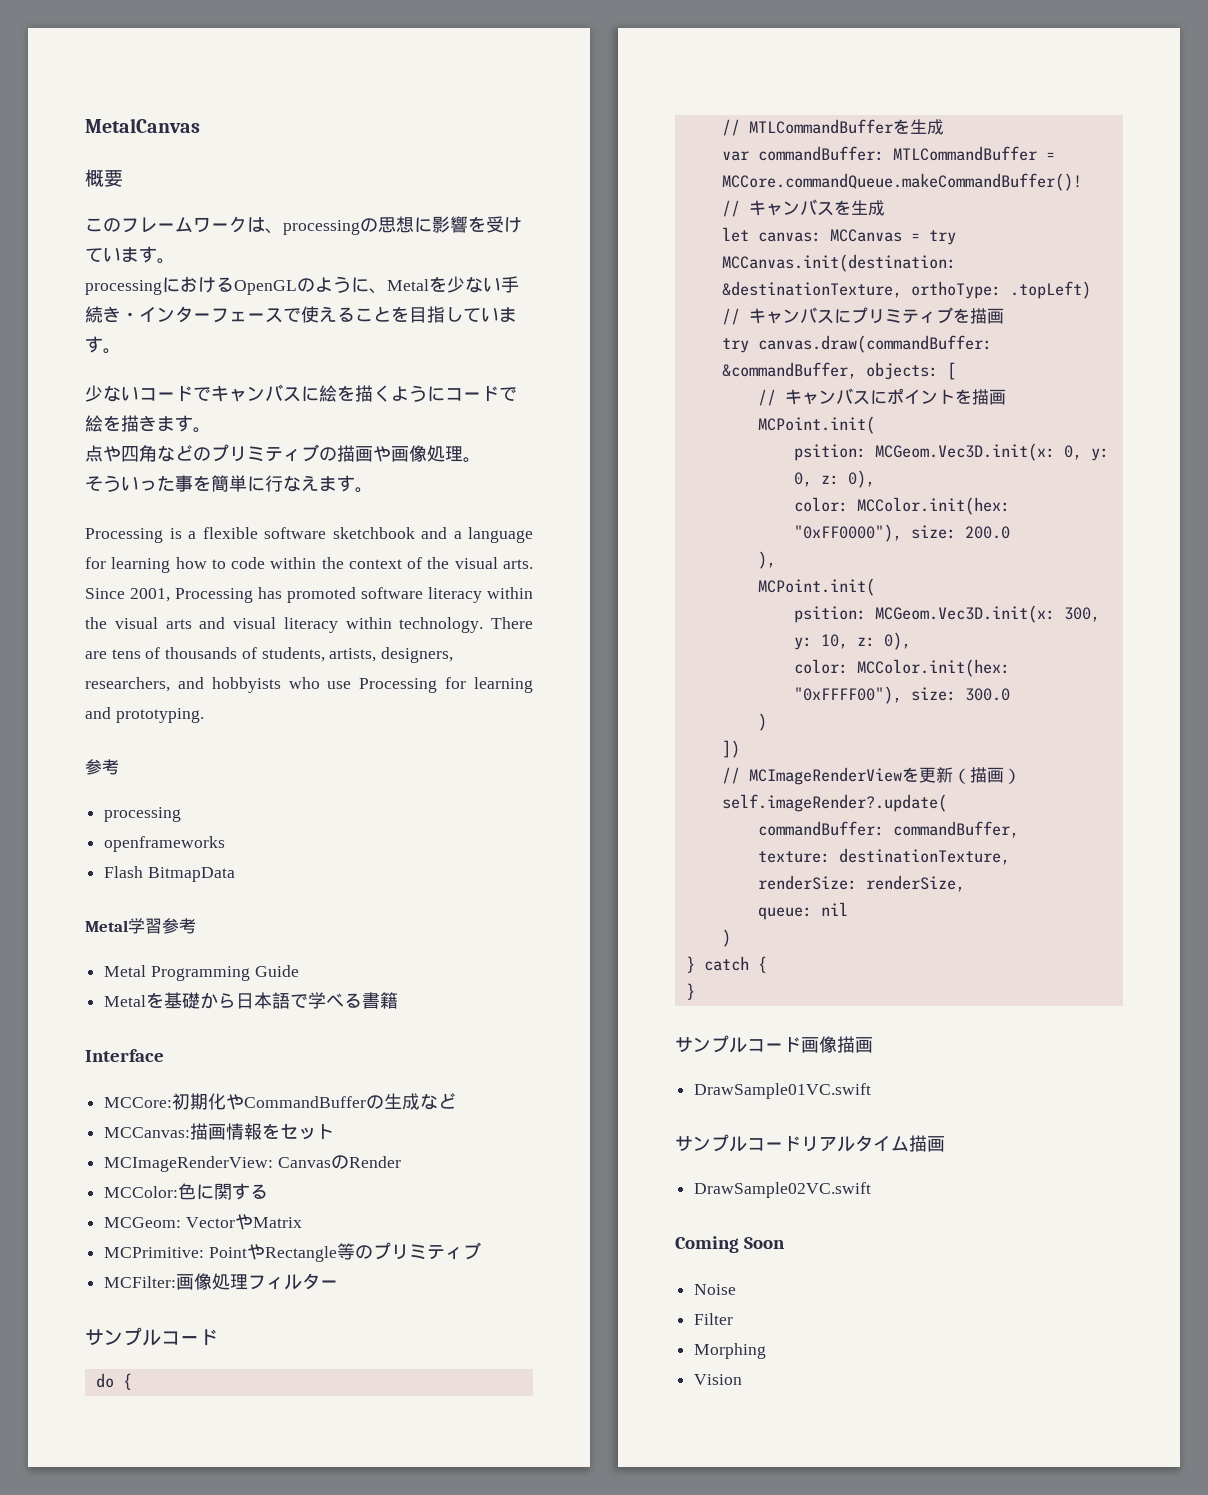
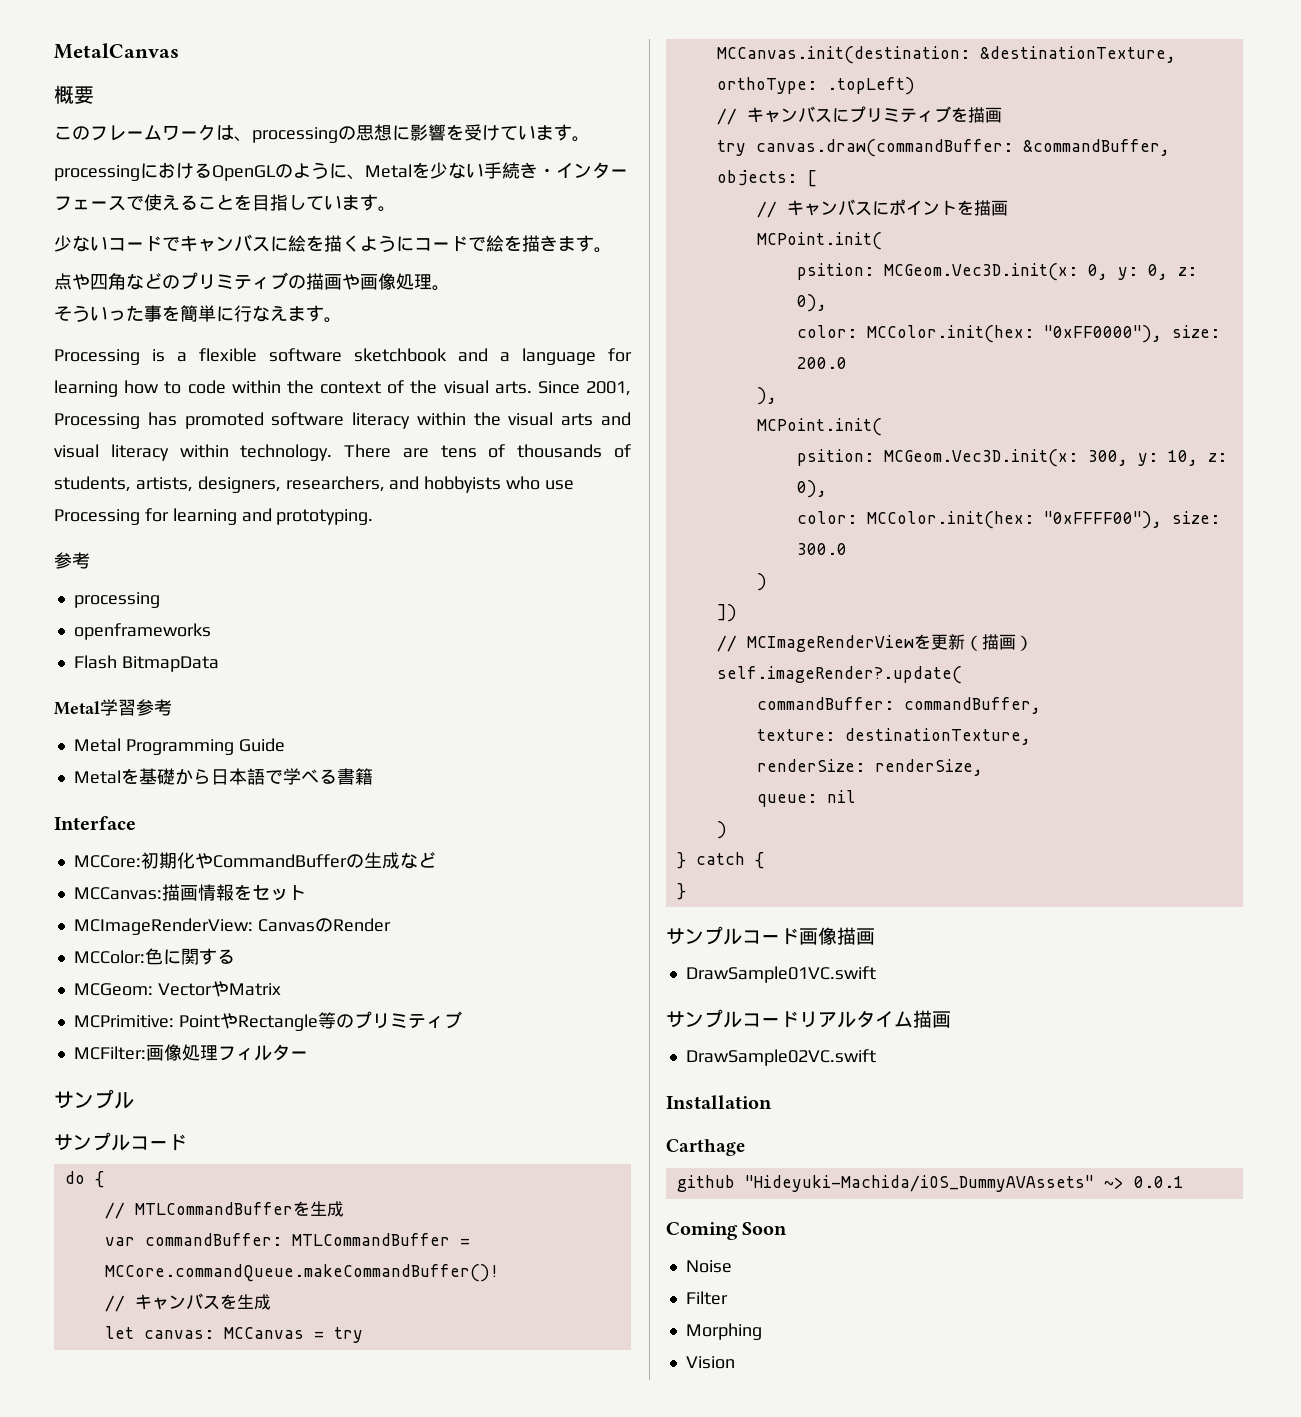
  MCFilter:画像処理フィルター
+ サンプル
+ Installation
+ Carthage
+ github "Hideyuki-Machida/iOS_DummyAVAssets" ~> 0.0.1

